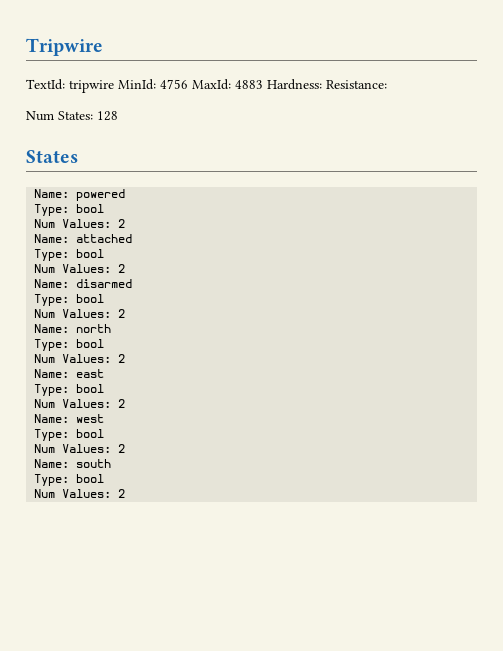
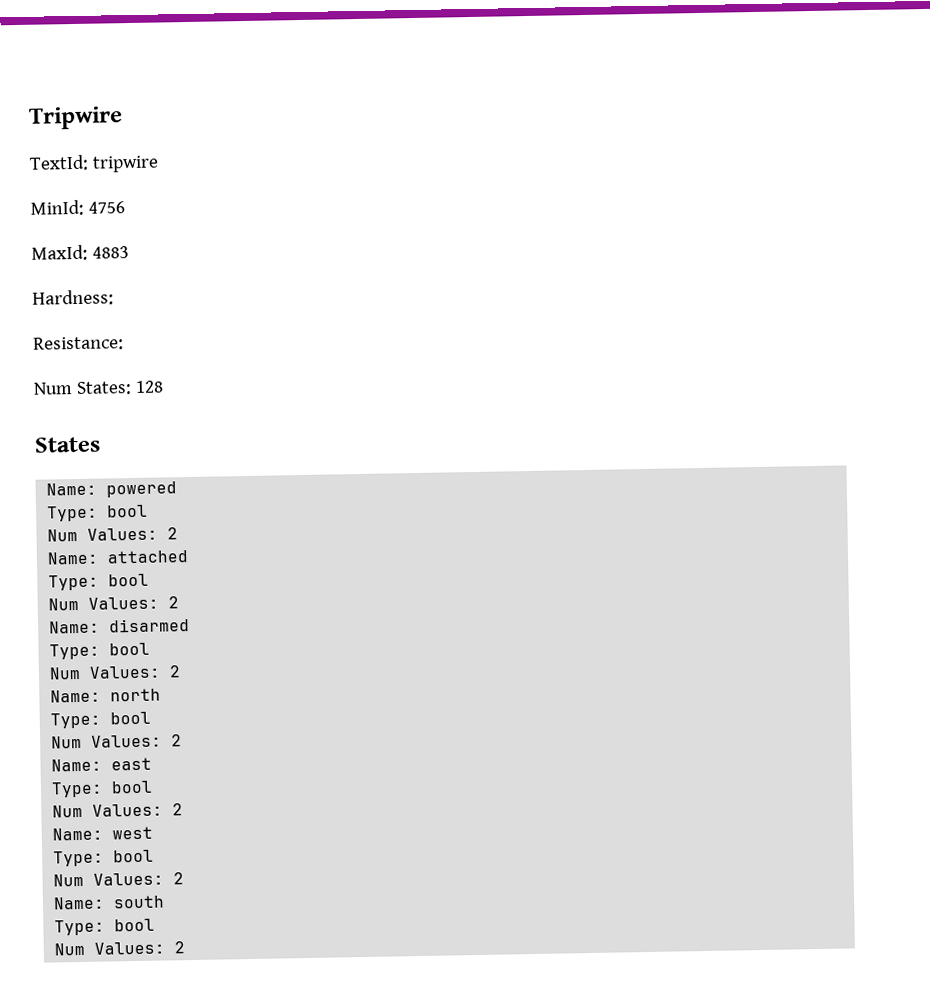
- TextId: tripwire MinId: 4756 MaxId: 4883 Hardness: Resistance:
+ TextId: tripwire
+ MinId: 4756
+ MaxId: 4883
+ Hardness:
+ Resistance:

